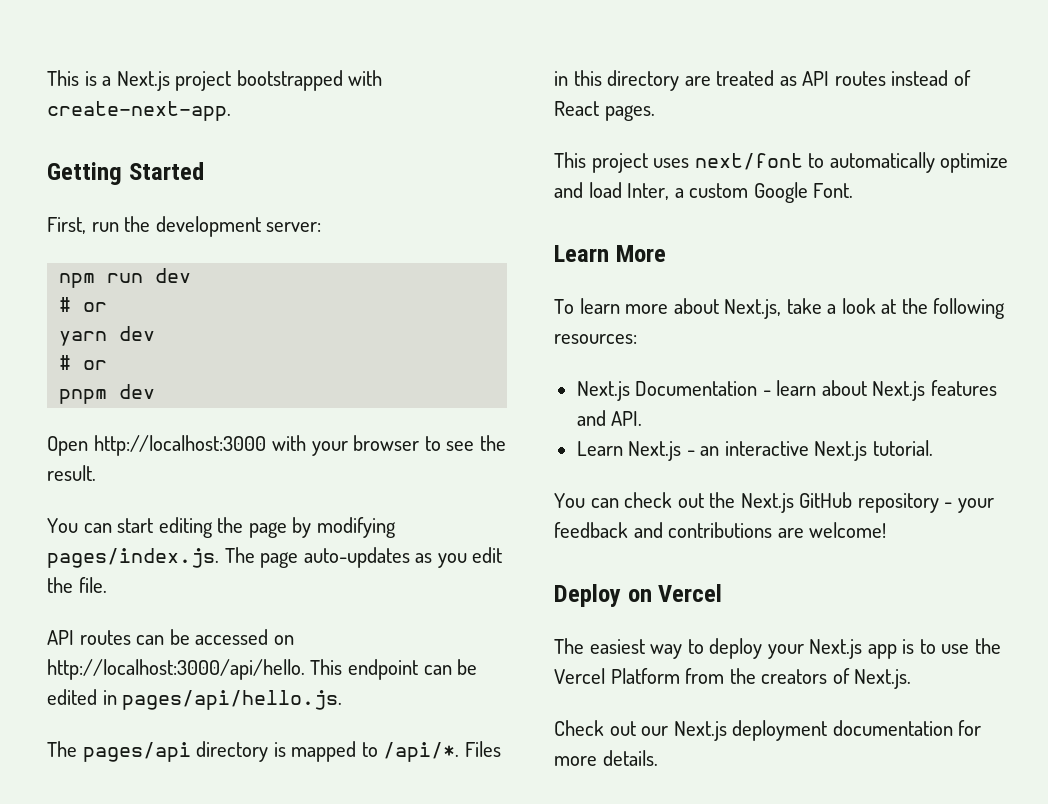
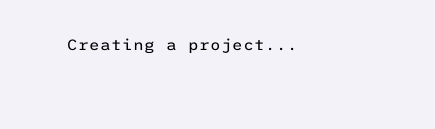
- This is a Next.js project bootstrapped with create-next-app.
- Getting Started
- First, run the development server:
- npm run dev
- # or
- yarn dev
- # or
- pnpm dev
- Open http://localhost:3000 with your browser to see the result.
- You can start editing the page by modifying pages/index.js. The page auto-updates as you edit the file.
- API routes can be accessed on http://localhost:3000/api/hello. This endpoint can be edited in pages/api/hello.js.
- The pages/api directory is mapped to /api/*. Files in this directory are treated as API routes instead of React pages.
- This project uses next/font to automatically optimize and load Inter, a custom Google Font.
- Learn More
- To learn more about Next.js, take a look at the following resources:
- Next.js Documentation - learn about Next.js features and API.
- Learn Next.js - an interactive Next.js tutorial.
- You can check out the Next.js GitHub repository - your feedback and contributions are welcome!
- Deploy on Vercel
- The easiest way to deploy your Next.js app is to use the Vercel Platform from the creators of Next.js.
- Check out our Next.js deployment documentation for more details.
+ Creating a project...

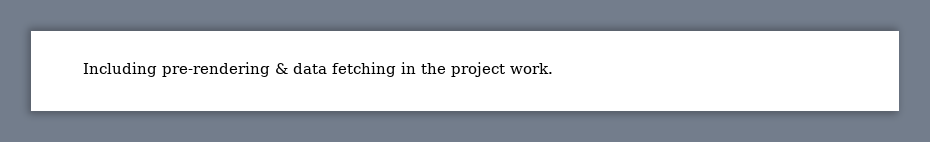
- Creating a project...
+ Including pre-rendering & data fetching in the project work.

